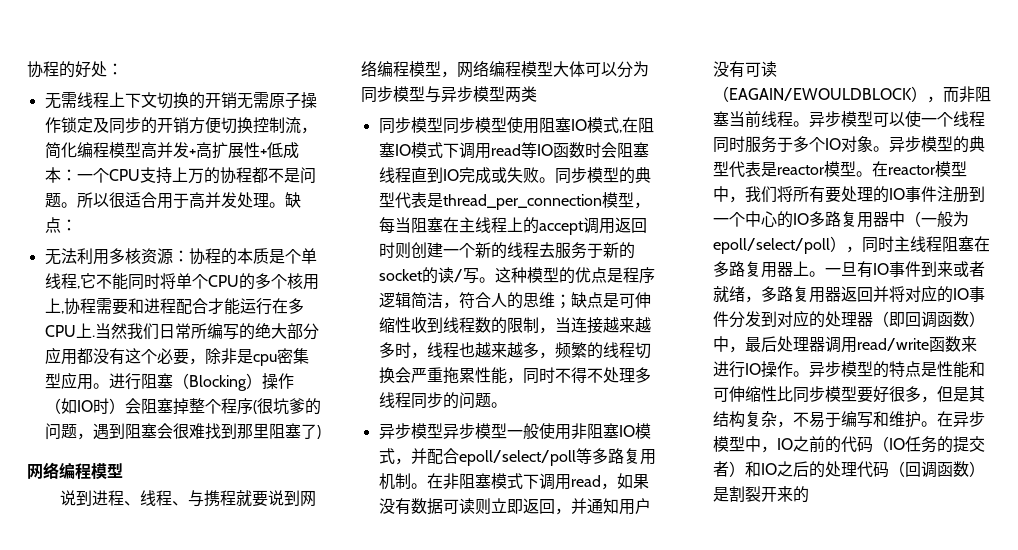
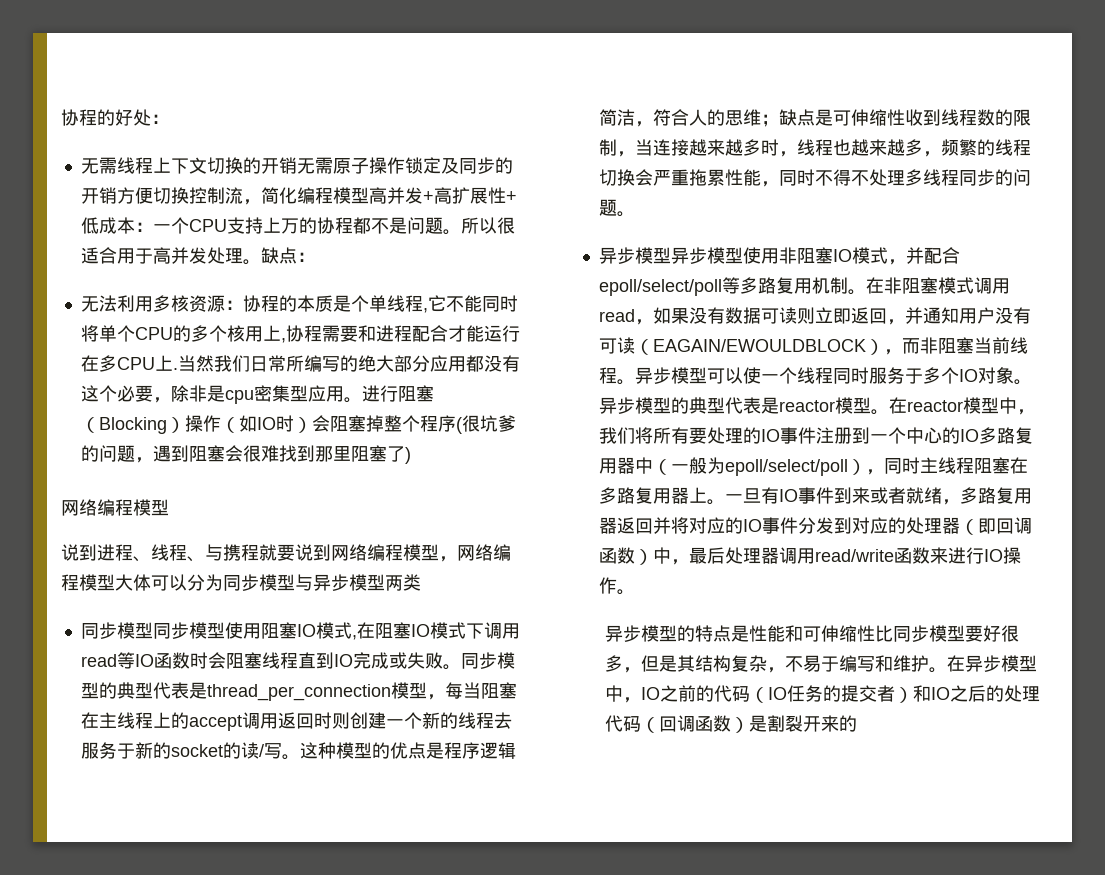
- 异步模型异步模型一般使用非阻塞IO模式，并配合epoll/select/poll等多路复用机制。
+ 异步模型异步模型使用非阻塞IO模式，并配合epoll/select/poll等多路复用机制。
- 在非阻塞模式下调用read，如果没有数据可读则立即返回，并通知用户没有可读（EAGAIN/EWOULDBLOCK），而非阻塞当前线程。
+ 在非阻塞模式调用read，如果没有数据可读则立即返回，并通知用户没有可读（EAGAIN/EWOULDBLOCK），而非阻塞当前线程。
- 一旦有IO事件到来或者就绪，多路复用器返回并将对应的IO事件分发到对应的处理器（即回调函数）中，最后处理器调用read/write函数来进行IO操作。异步模型的特点是性能和可伸缩性比同步模型要好很多，但是其结构复杂，不易于编写和维护。
+ 一旦有IO事件到来或者就绪，多路复用器返回并将对应的IO事件分发到对应的处理器（即回调函数）中，最后处理器调用read/write函数来进行IO操作。
+ 异步模型的特点是性能和可伸缩性比同步模型要好很多，但是其结构复杂，不易于编写和维护。

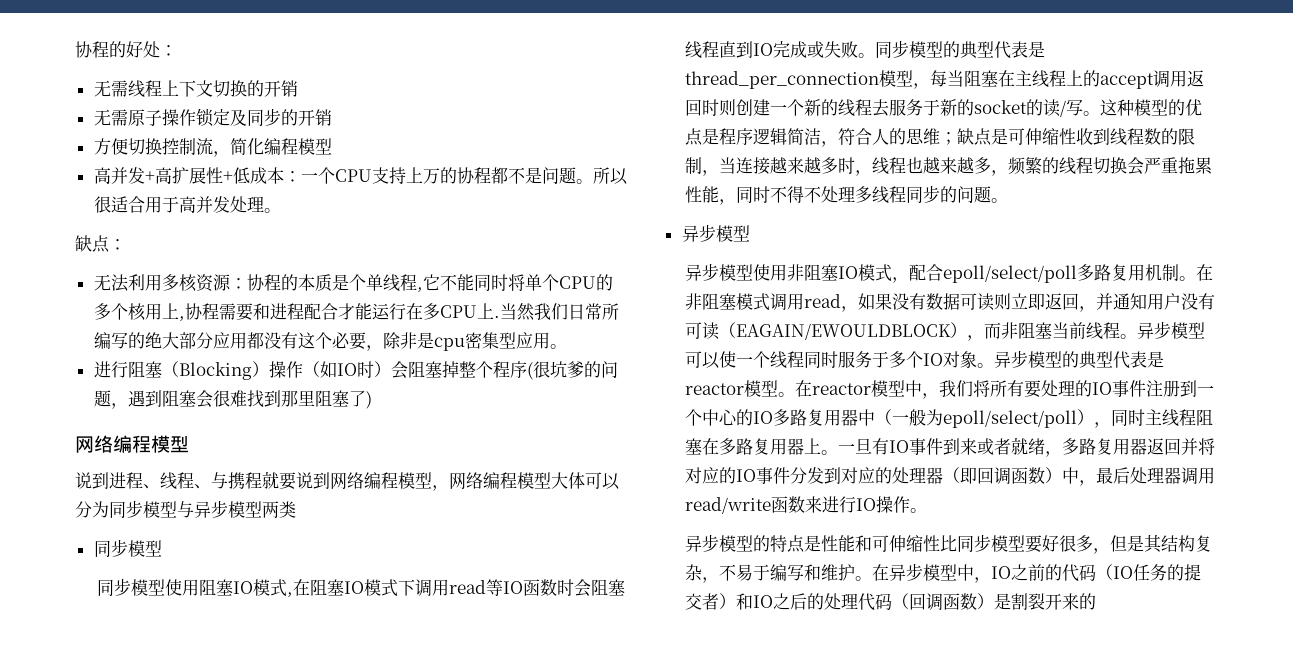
- 无需线程上下文切换的开销无需原子操作锁定及同步的开销方便切换控制流，简化编程模型高并发+高扩展性+低成本：一个CPU支持上万的协程都不是问题。
+ 无需线程上下文切换的开销
+ 无需原子操作锁定及同步的开销
+ 方便切换控制流，简化编程模型
+ 高并发+高扩展性+低成本：一个CPU支持上万的协程都不是问题。
- 所以很适合用于高并发处理。缺点：
+ 所以很适合用于高并发处理。
+ 缺点：
- 当然我们日常所编写的绝大部分应用都没有这个必要，除非是cpu密集型应用。进行阻塞（Blocking）操作（如IO时）会阻塞掉整个程序(很坑爹的问题，遇到阻塞会很难找到那里阻塞了)
+ 当然我们日常所编写的绝大部分应用都没有这个必要，除非是cpu密集型应用。
+ 进行阻塞（Blocking）操作（如IO时）会阻塞掉整个程序(很坑爹的问题，遇到阻塞会很难找到那里阻塞了)
  说到进程、线程、与携程就要说到网络编程模型，网络编程模型大体可以分为同步模型与异步模型两类
- 同步模型同步模型使用阻塞IO模式,在阻塞IO模式下调用read等IO函数时会阻塞线程直到IO完成或失败。
+ 同步模型
+ 同步模型使用阻塞IO模式,在阻塞IO模式下调用read等IO函数时会阻塞线程直到IO完成或失败。
  这种模型的优点是程序逻辑简洁，符合人的思维；缺点是可伸缩性收到线程数的限制，当连接越来越多时，线程也越来越多，频繁的线程切换会严重拖累性能，同时不得不处理多线程同步的问题。
- 异步模型异步模型使用非阻塞IO模式，并配合epoll/select/poll等多路复用机制。
+ 异步模型
+ 异步模型使用非阻塞IO模式，配合epoll/select/poll多路复用机制。

